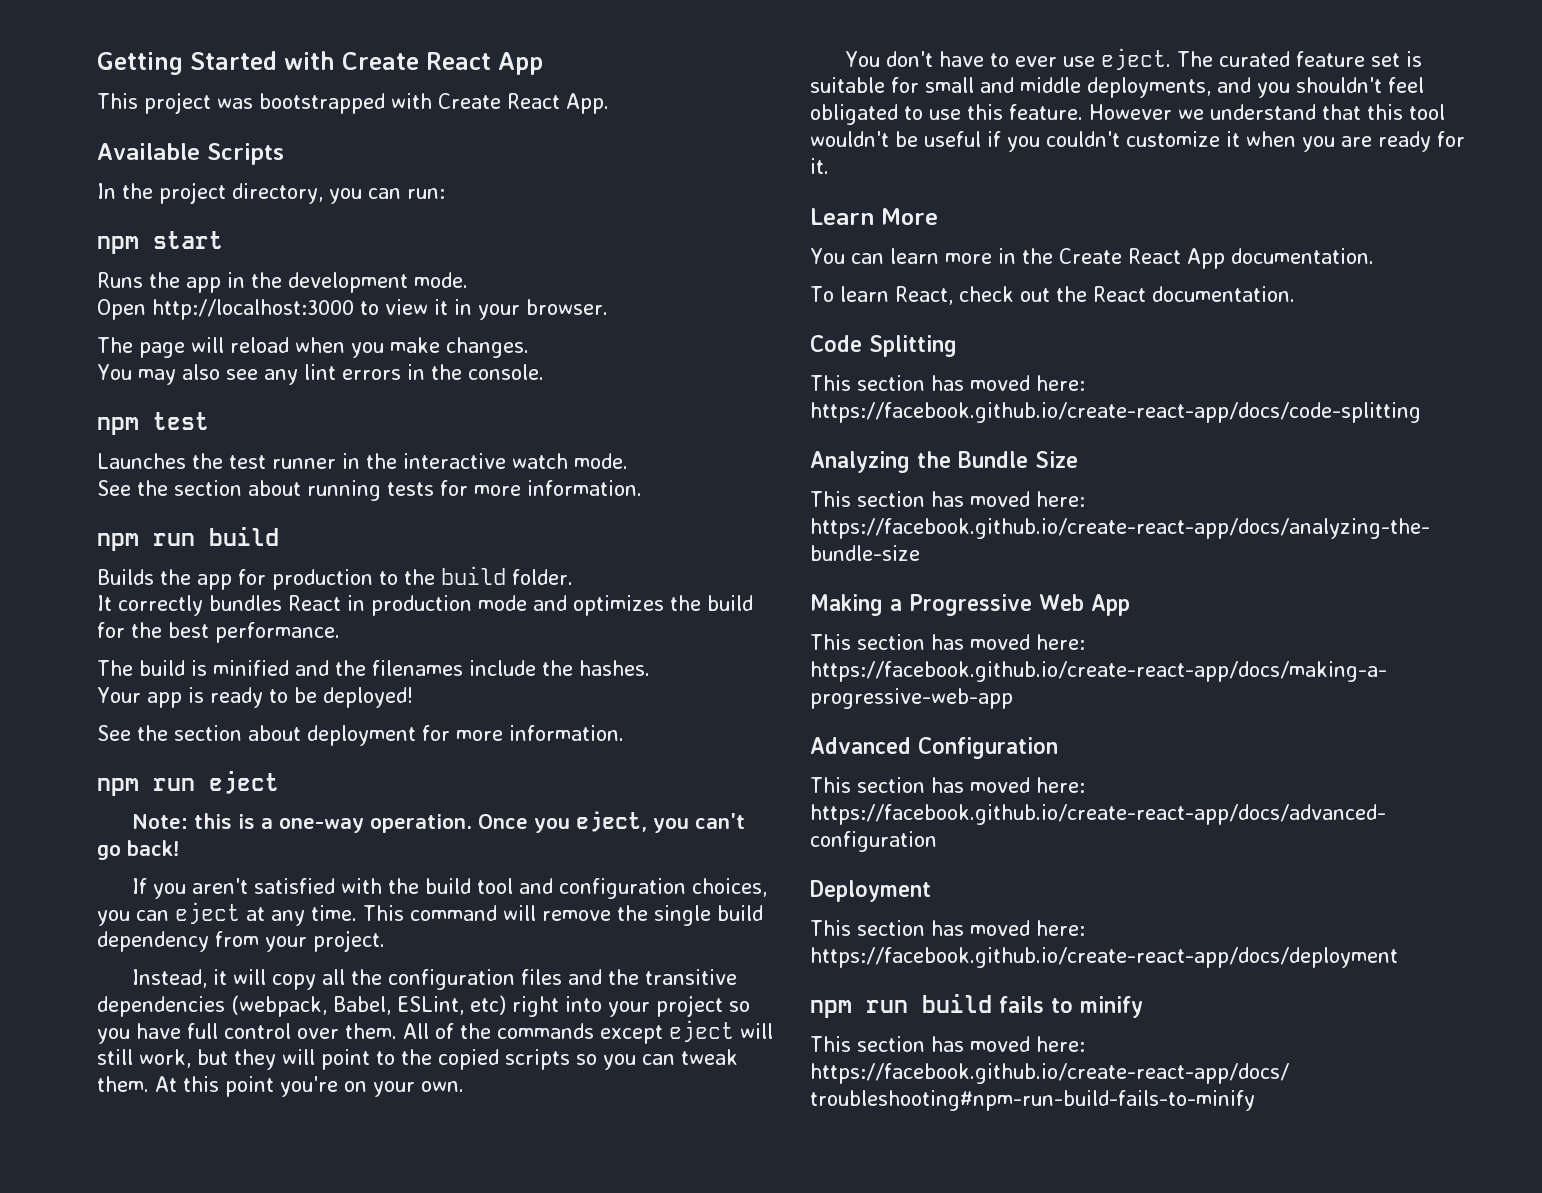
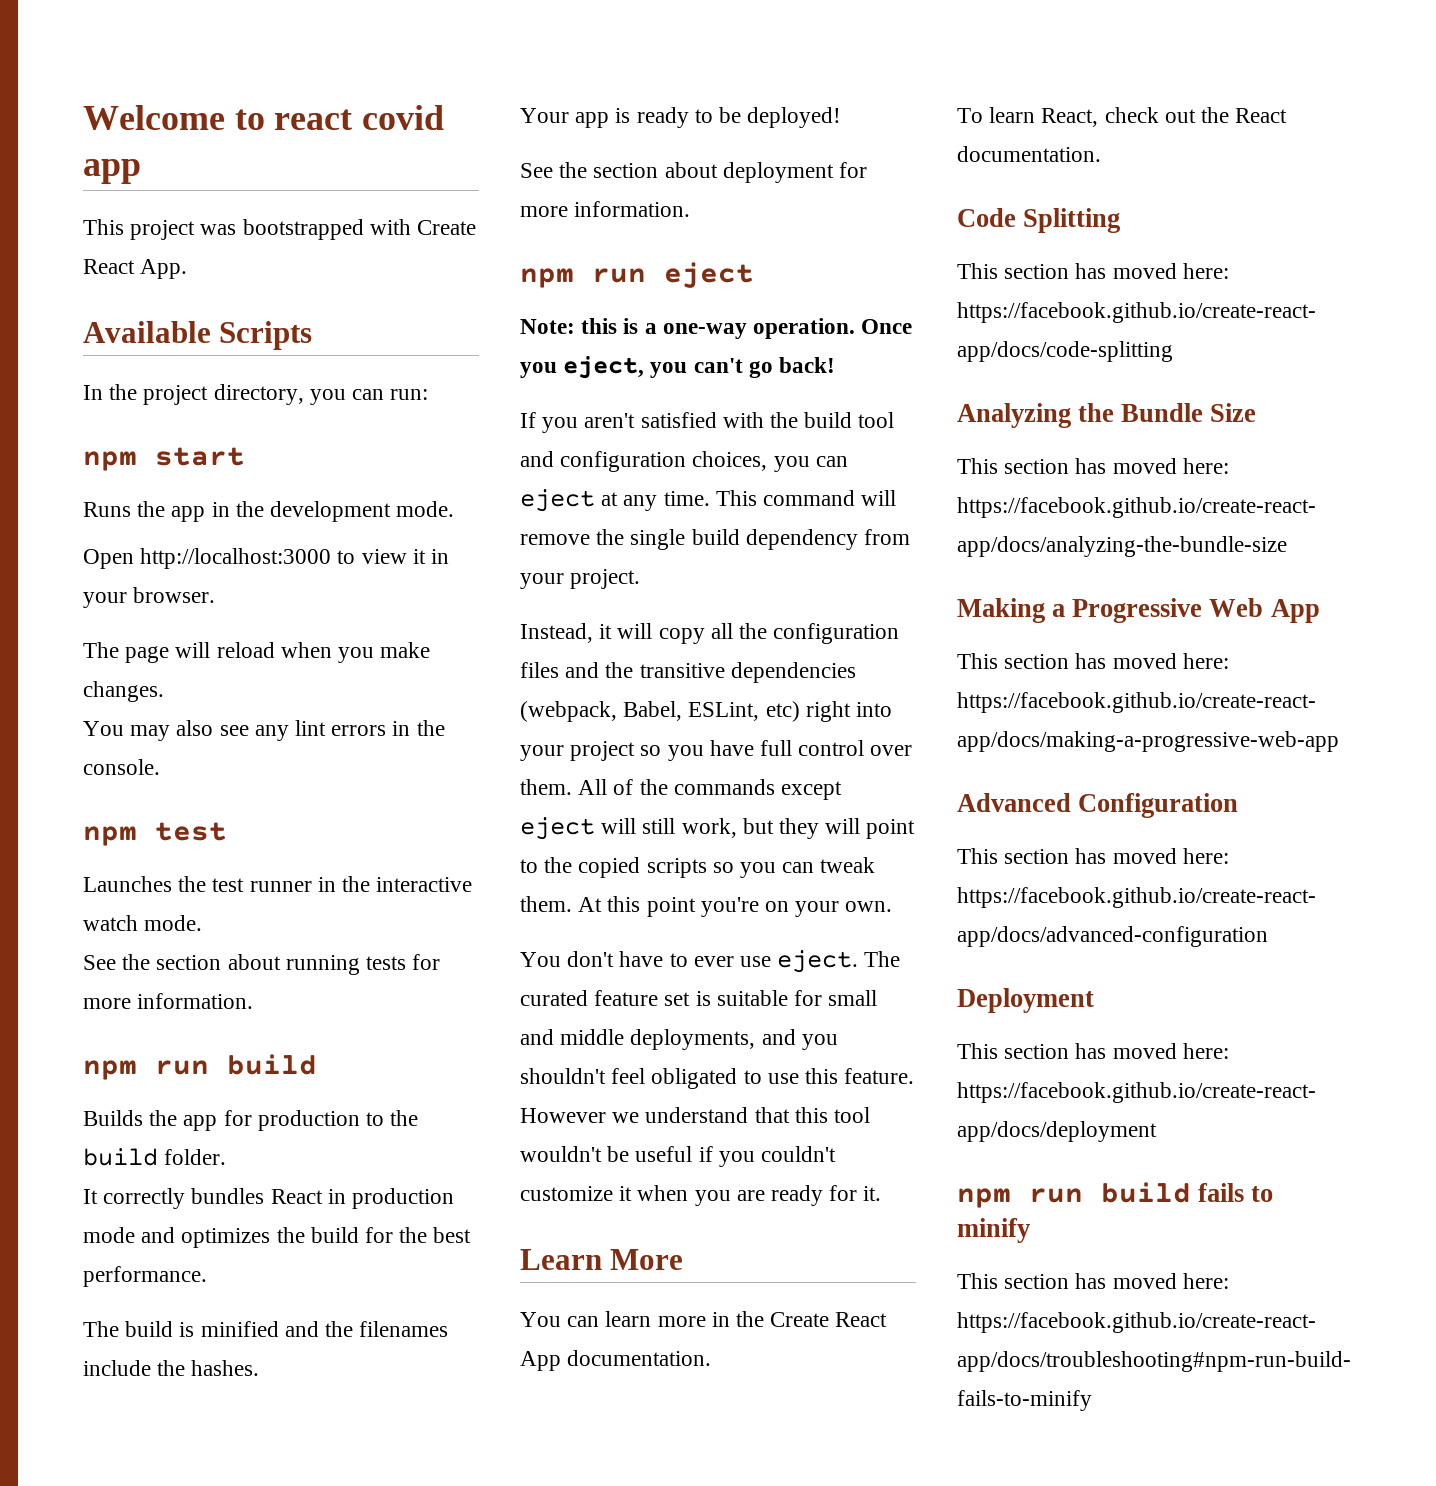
- Getting Started with Create React App
+ Welcome to react covid app

